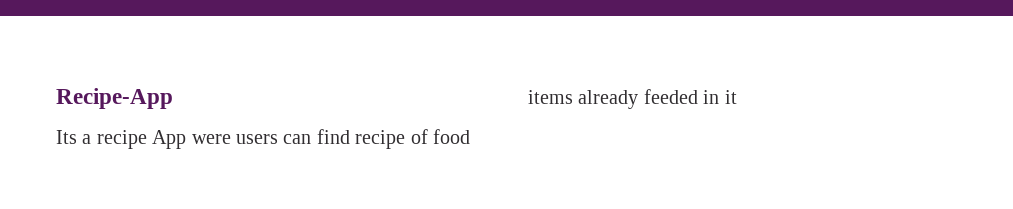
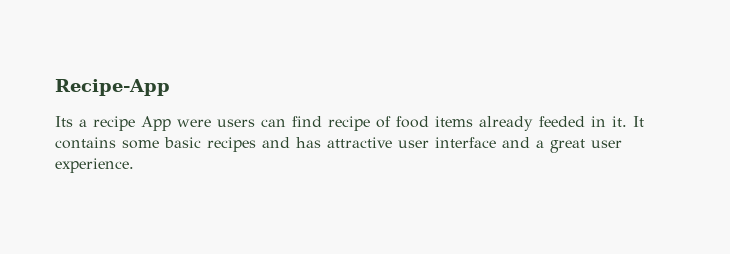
- Its a recipe App were users can find recipe of food items already feeded in it
+ Its a recipe App were users can find recipe of food items already feeded in it. It contains some basic recipes and has attractive user interface and a great user experience.

